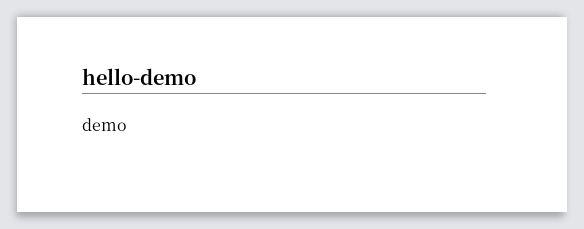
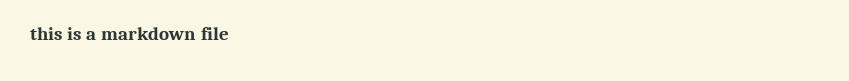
- hello-demo
- demo
+ this is a markdown file

